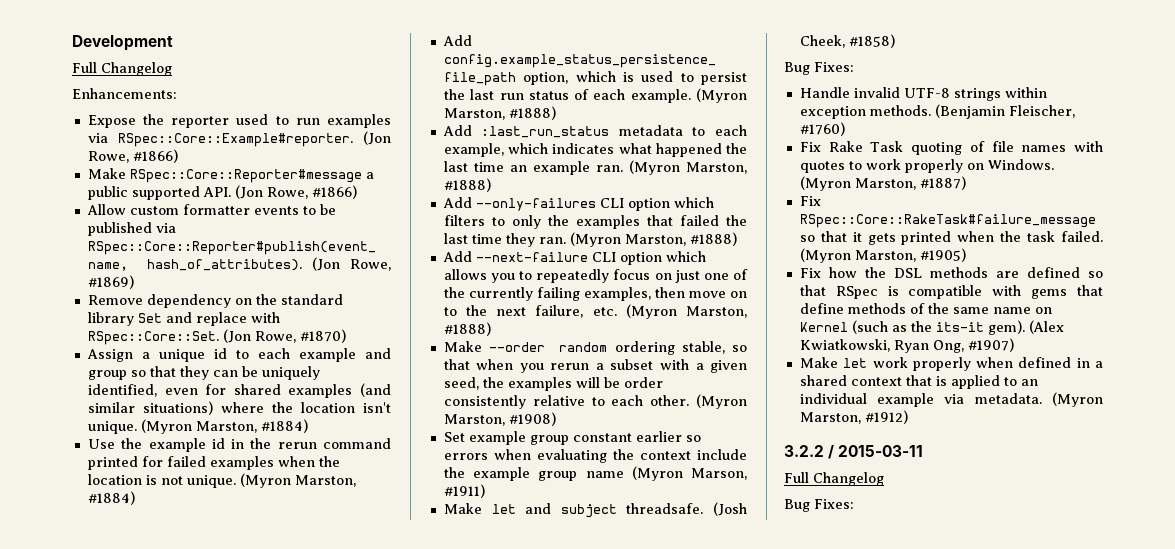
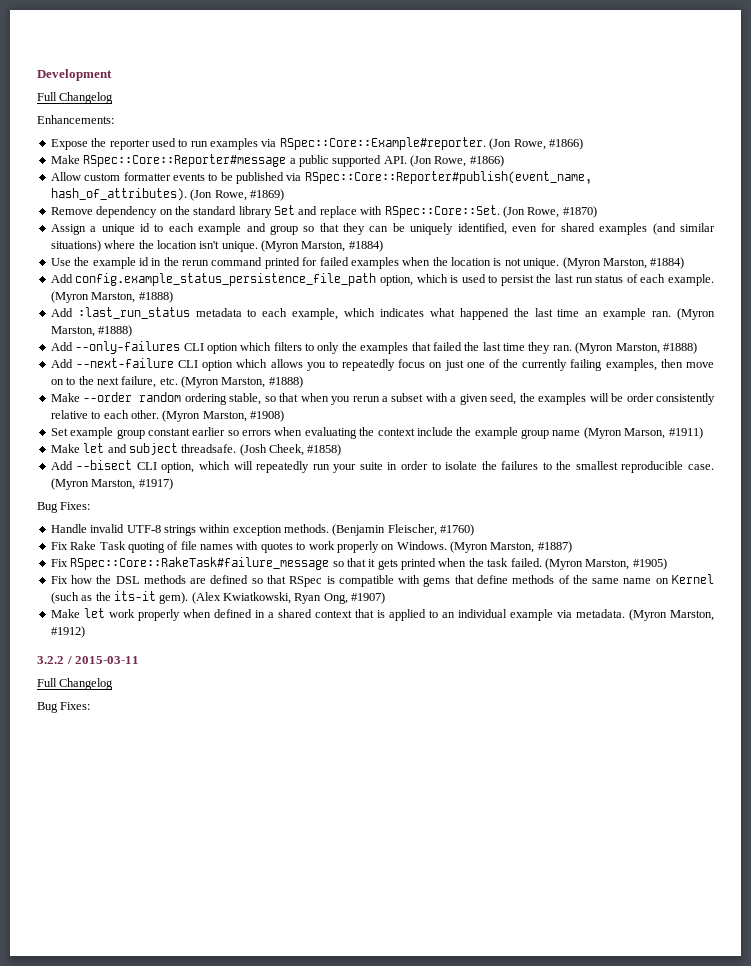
+ Add --bisect CLI option, which will repeatedly run your suite in order to isolate the failures to the smallest reproducible case. (Myron Marston, #1917)

